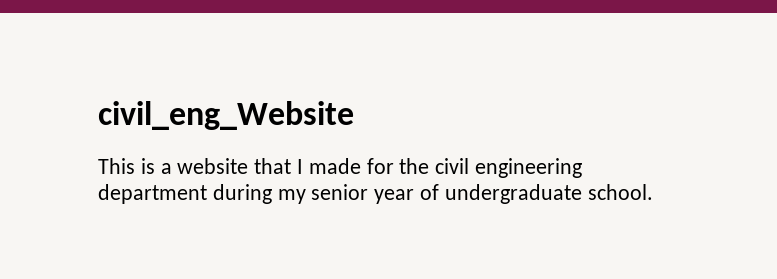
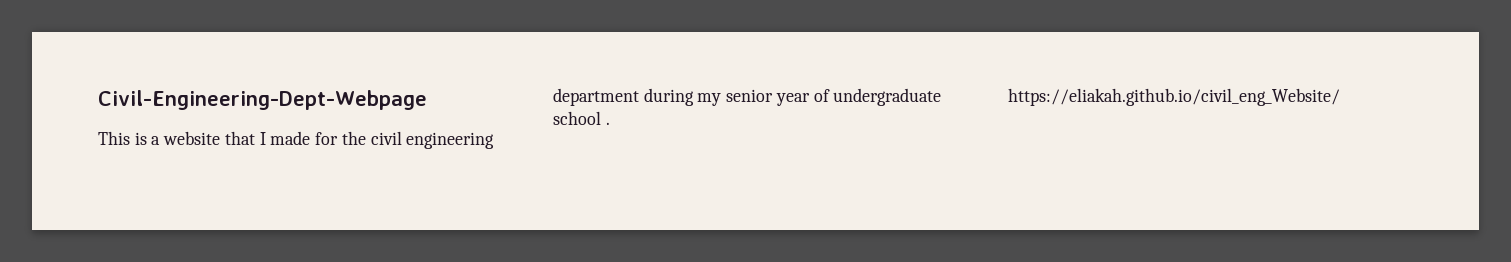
- civil_eng_Website
+ Civil-Engineering-Dept-Webpage
- This is a website that I made for the civil engineering department during my senior year of undergraduate school.
+ This is a website that I made for the civil engineering department during my senior year of undergraduate school .
+ https://eliakah.github.io/civil_eng_Website/

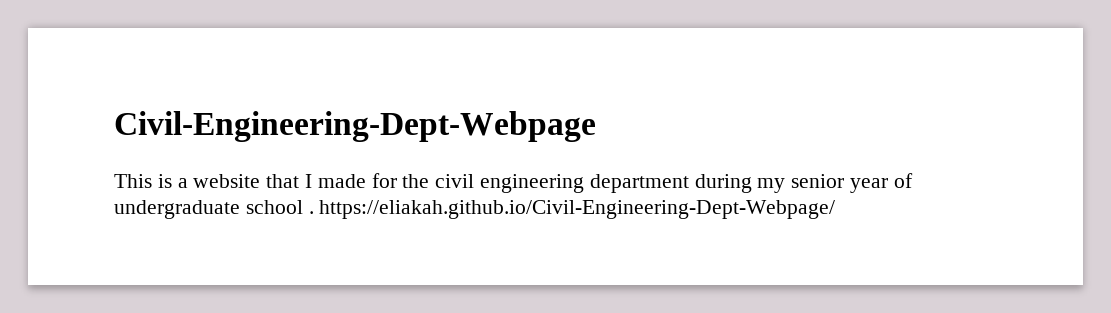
- This is a website that I made for the civil engineering department during my senior year of undergraduate school .
- https://eliakah.github.io/civil_eng_Website/
+ This is a website that I made for the civil engineering department during my senior year of undergraduate school . https://eliakah.github.io/Civil-Engineering-Dept-Webpage/

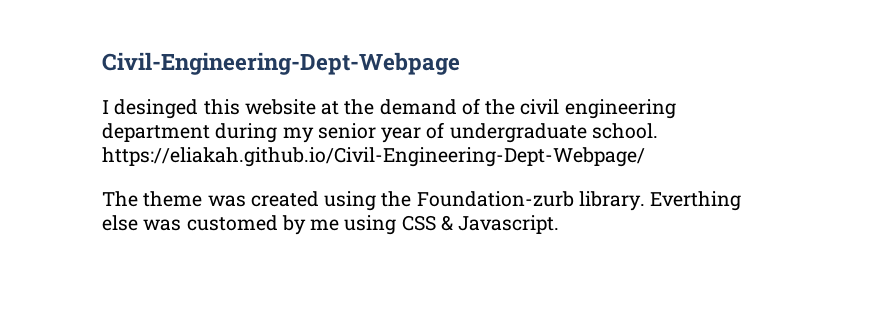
- This is a website that I made for the civil engineering department during my senior year of undergraduate school . https://eliakah.github.io/Civil-Engineering-Dept-Webpage/
+ I desinged this website at the demand of the civil engineering department during my senior year of undergraduate school. https://eliakah.github.io/Civil-Engineering-Dept-Webpage/
+ The theme was created using the Foundation-zurb library. Everthing else was customed by me using CSS & Javascript.

